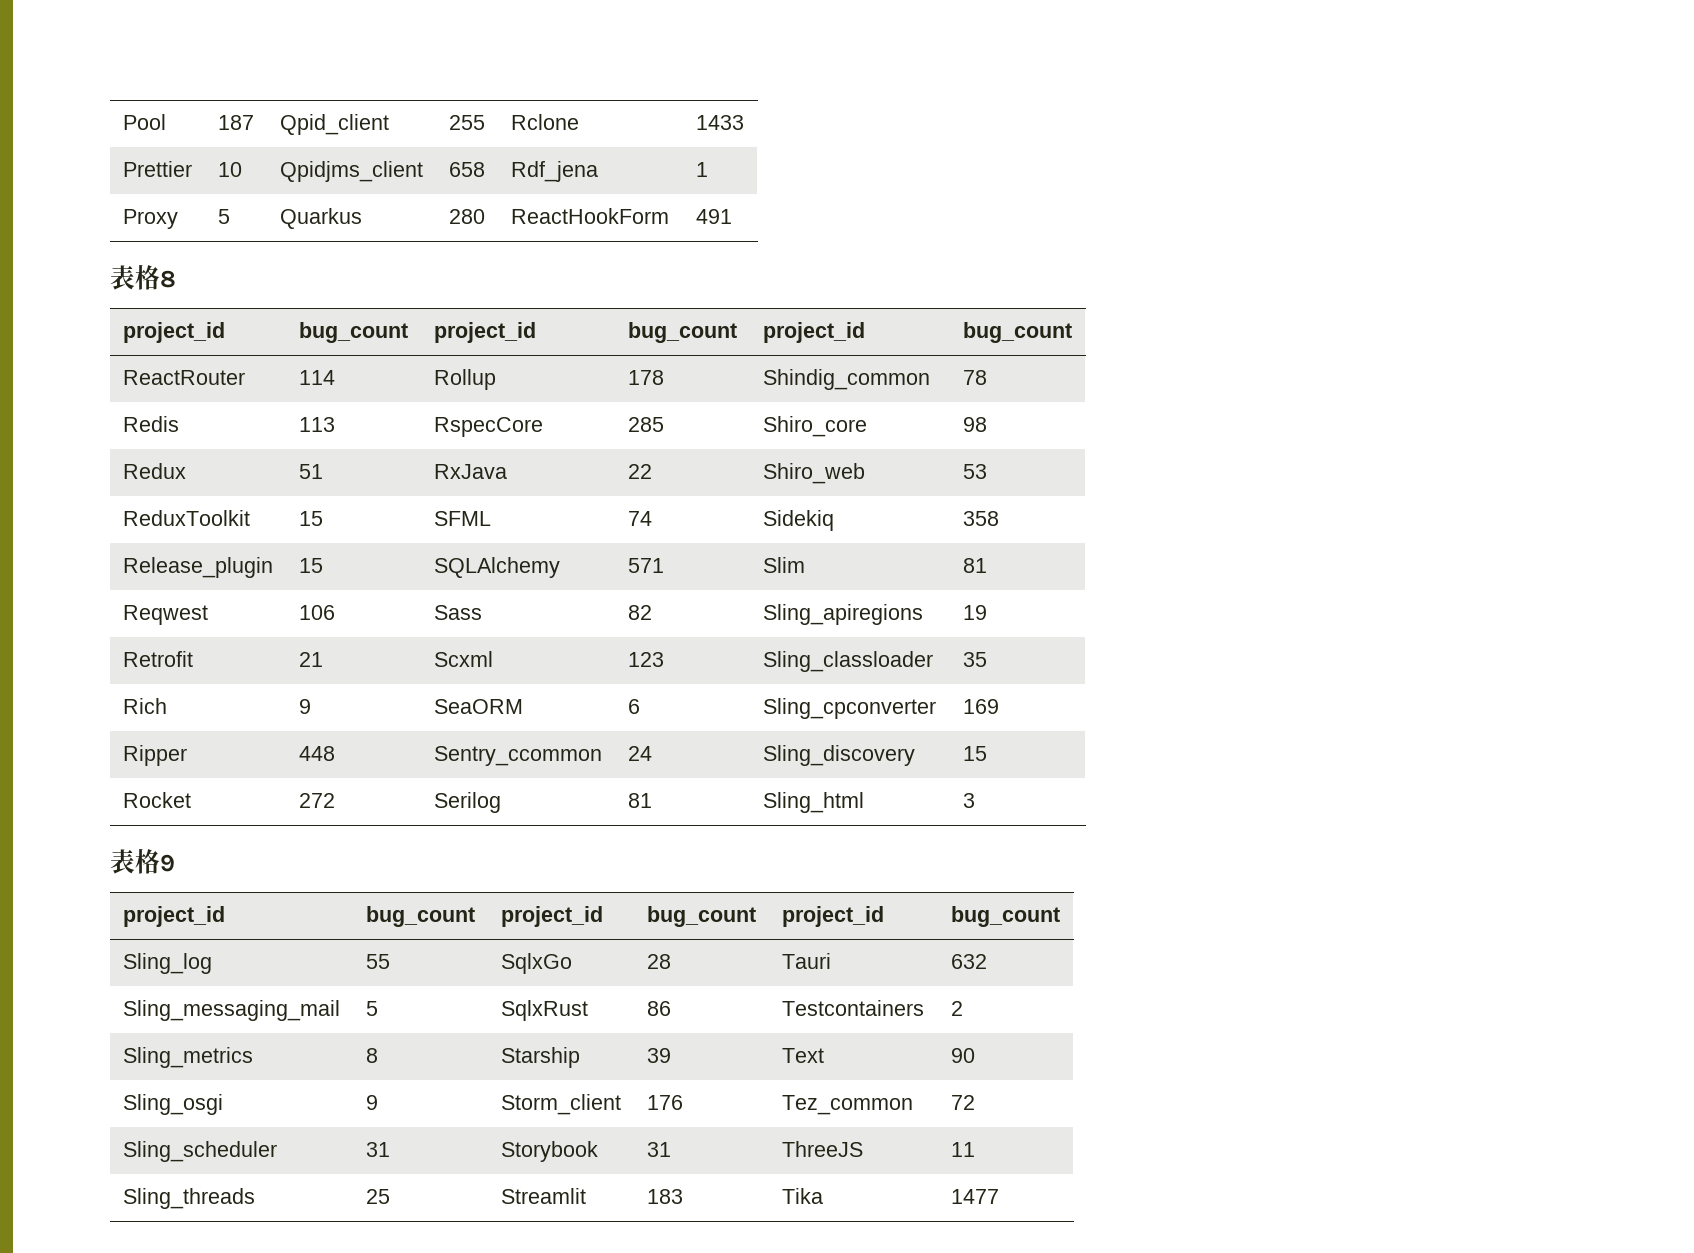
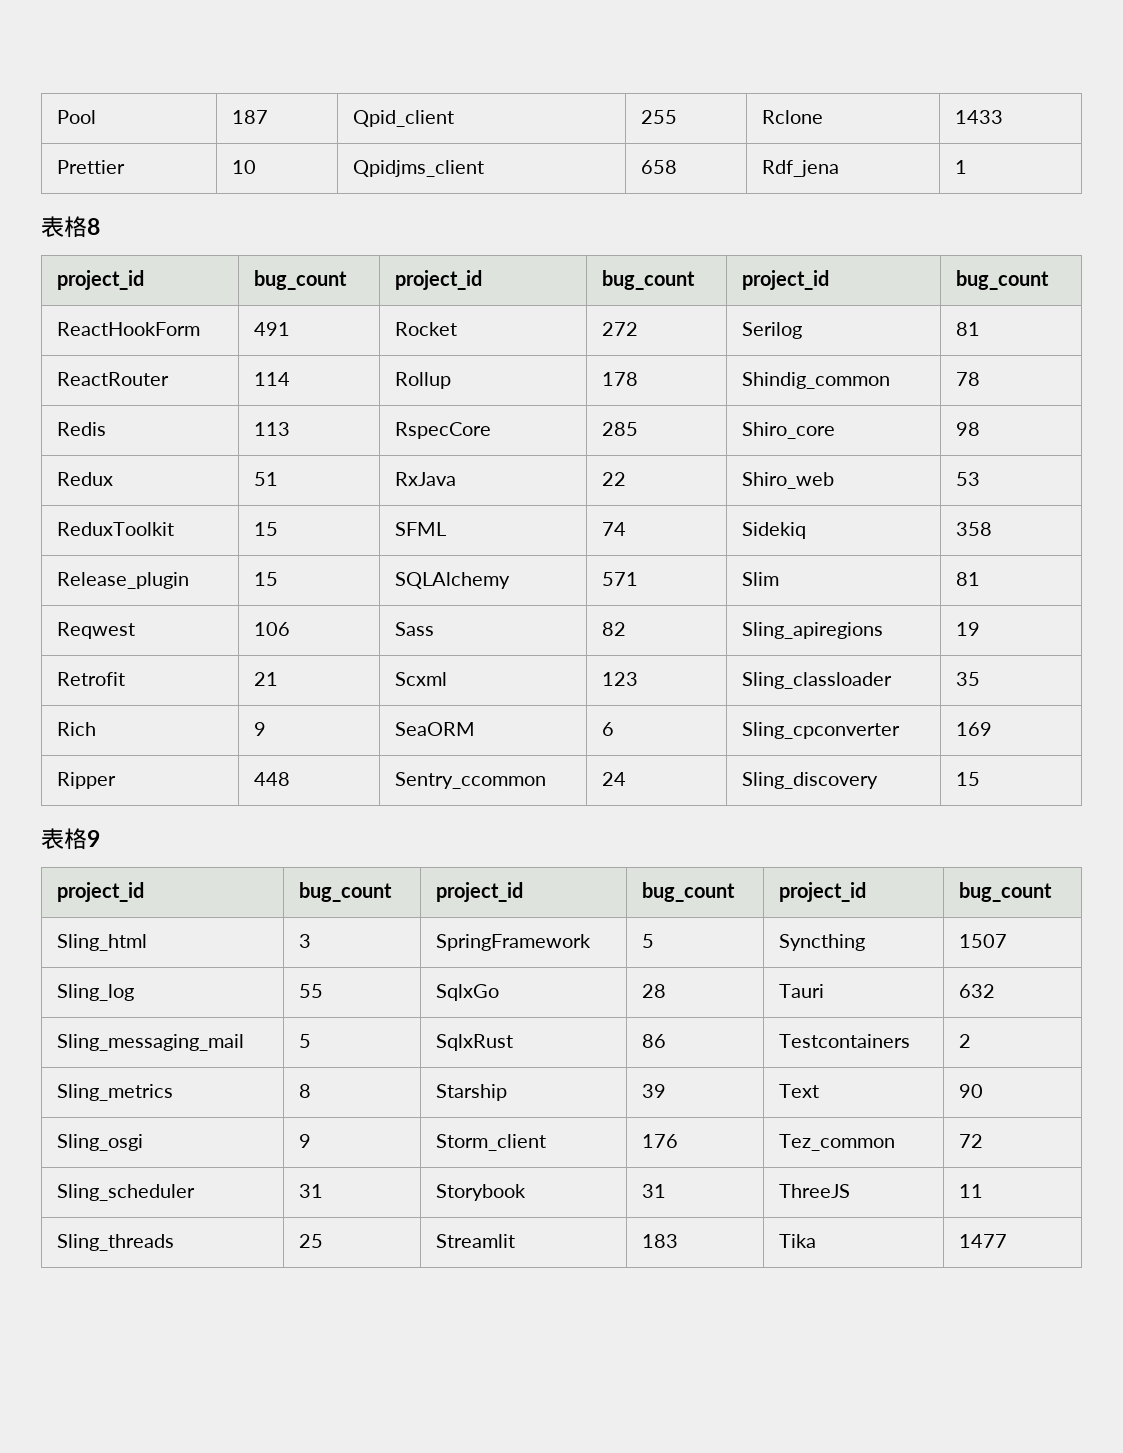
- Proxy | 5 | Quarkus | 280 | ReactHookForm | 491
+ ReactHookForm | 491 | Rocket | 272 | Serilog | 81
- Rocket | 272 | Serilog | 81 | Sling_html | 3
+ Sling_html | 3 | SpringFramework | 5 | Syncthing | 1507

